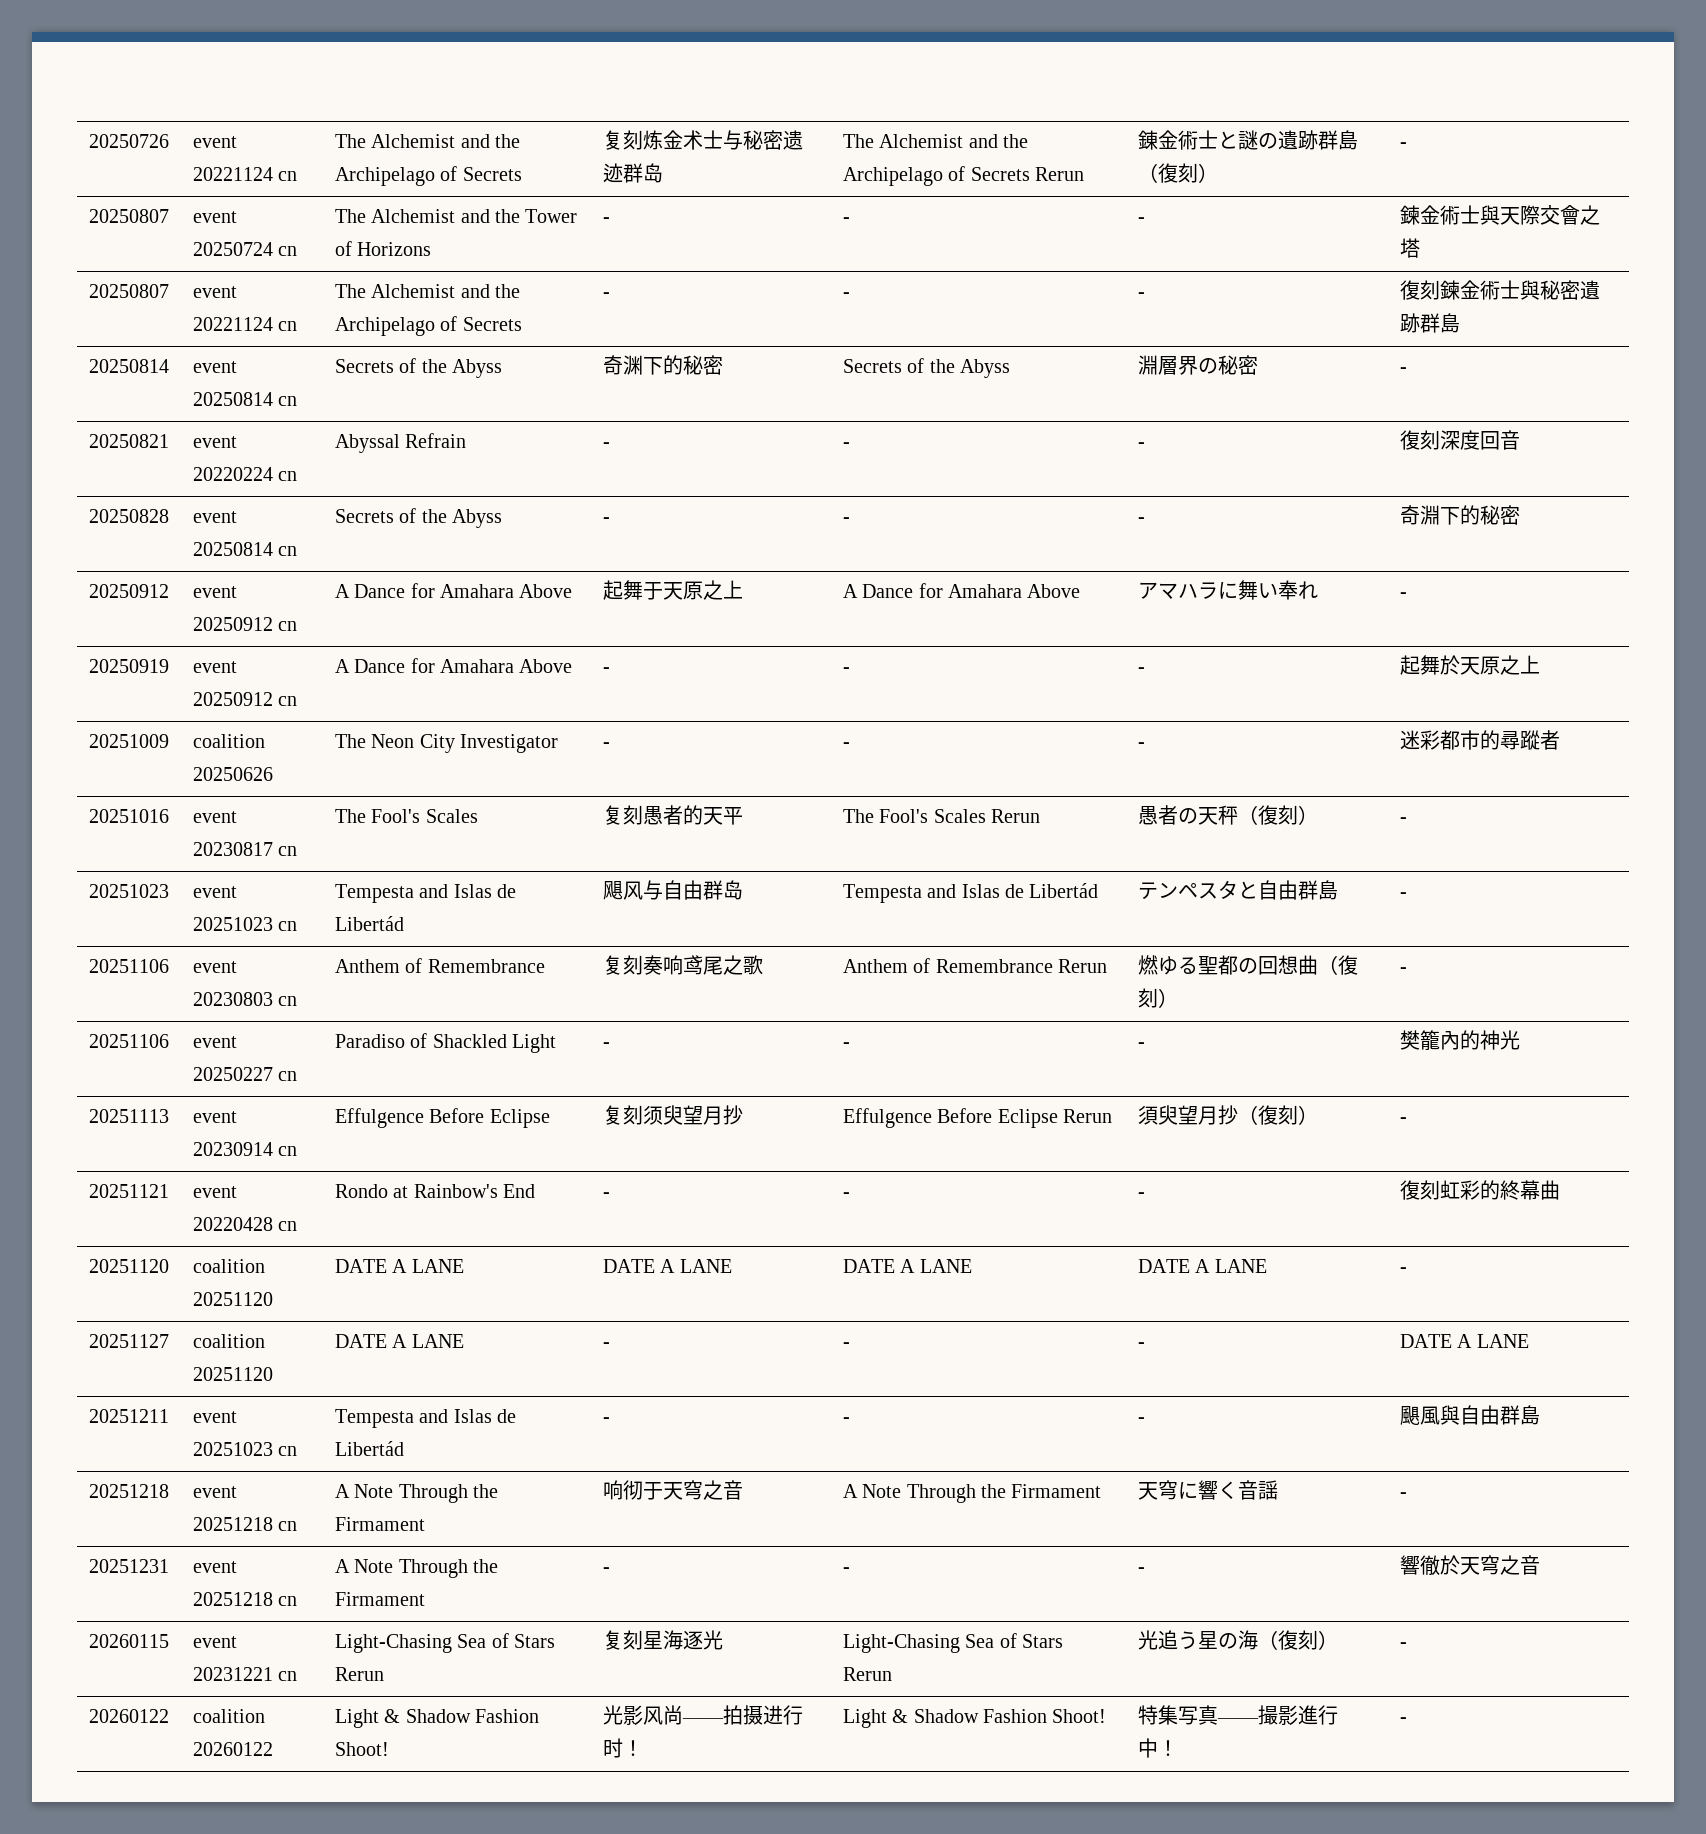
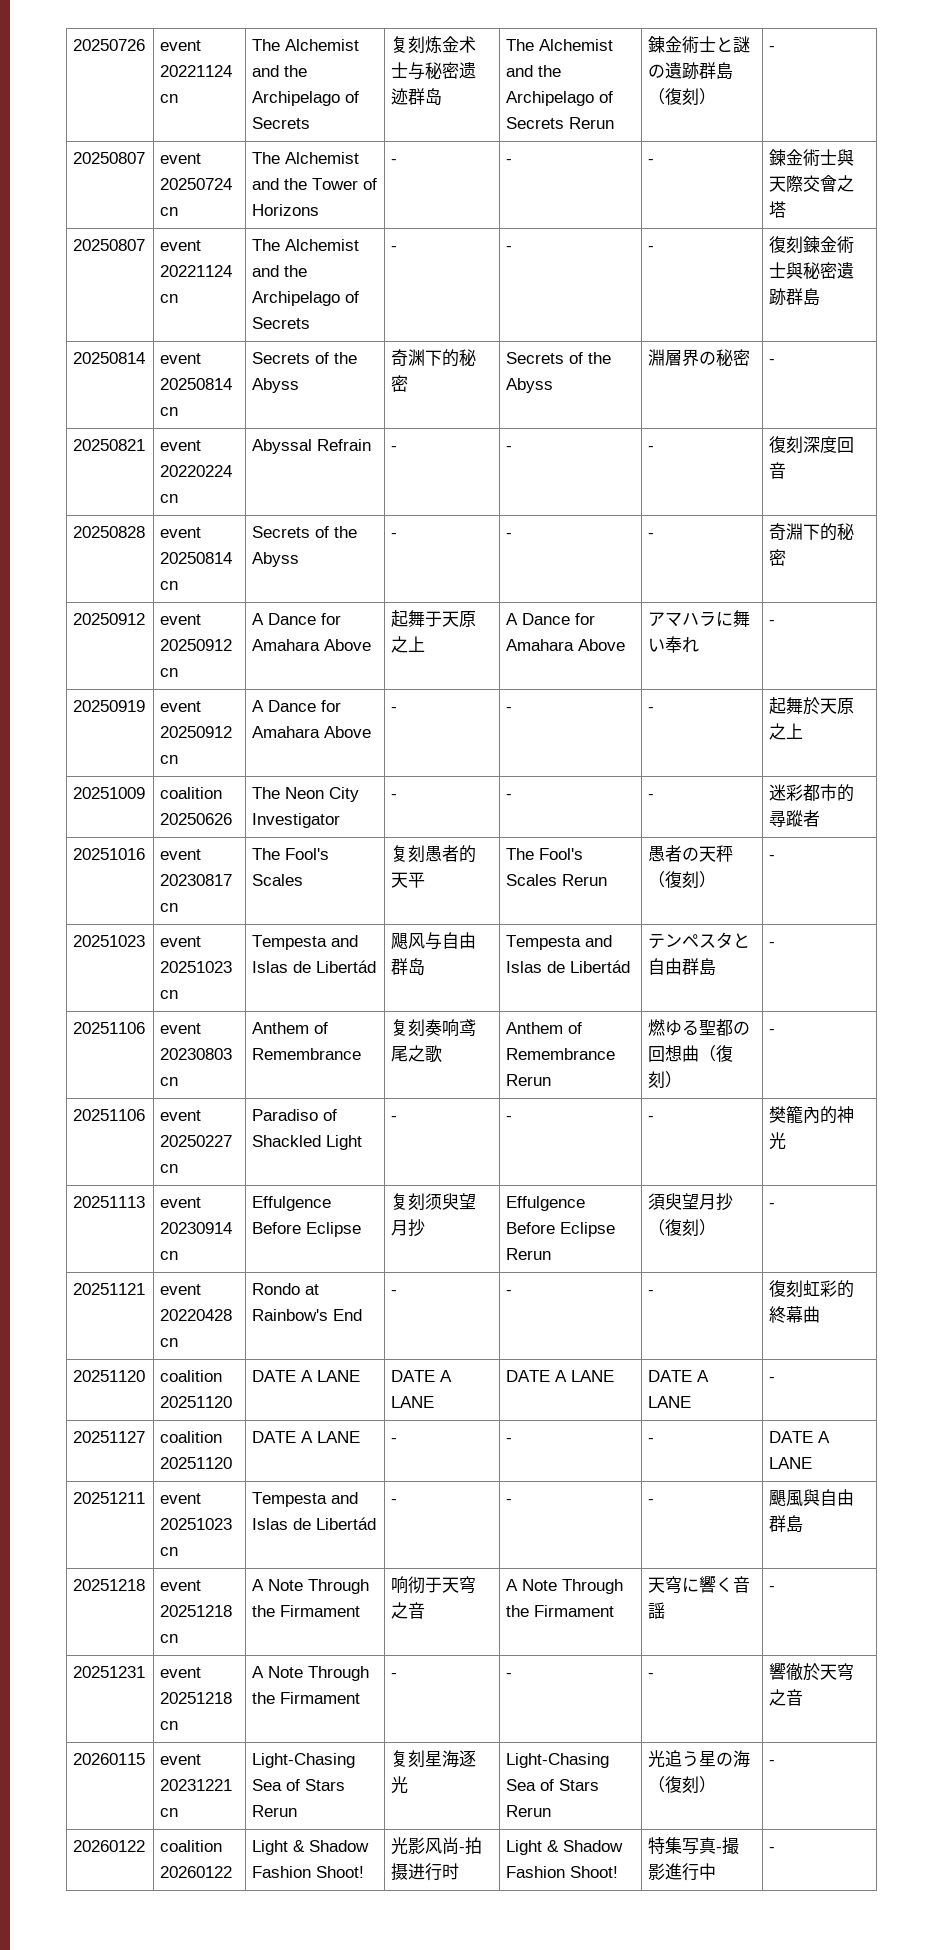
- 20260122 | coalition 20260122 | Light & Shadow Fashion Shoot! | 光影风尚——拍摄进行时！ | Light & Shadow Fashion Shoot! | 特集写真――撮影進行中！ | -
+ 20260122 | coalition 20260122 | Light & Shadow Fashion Shoot! | 光影风尚-拍摄进行时 | Light & Shadow Fashion Shoot! | 特集写真-撮影進行中 | -

